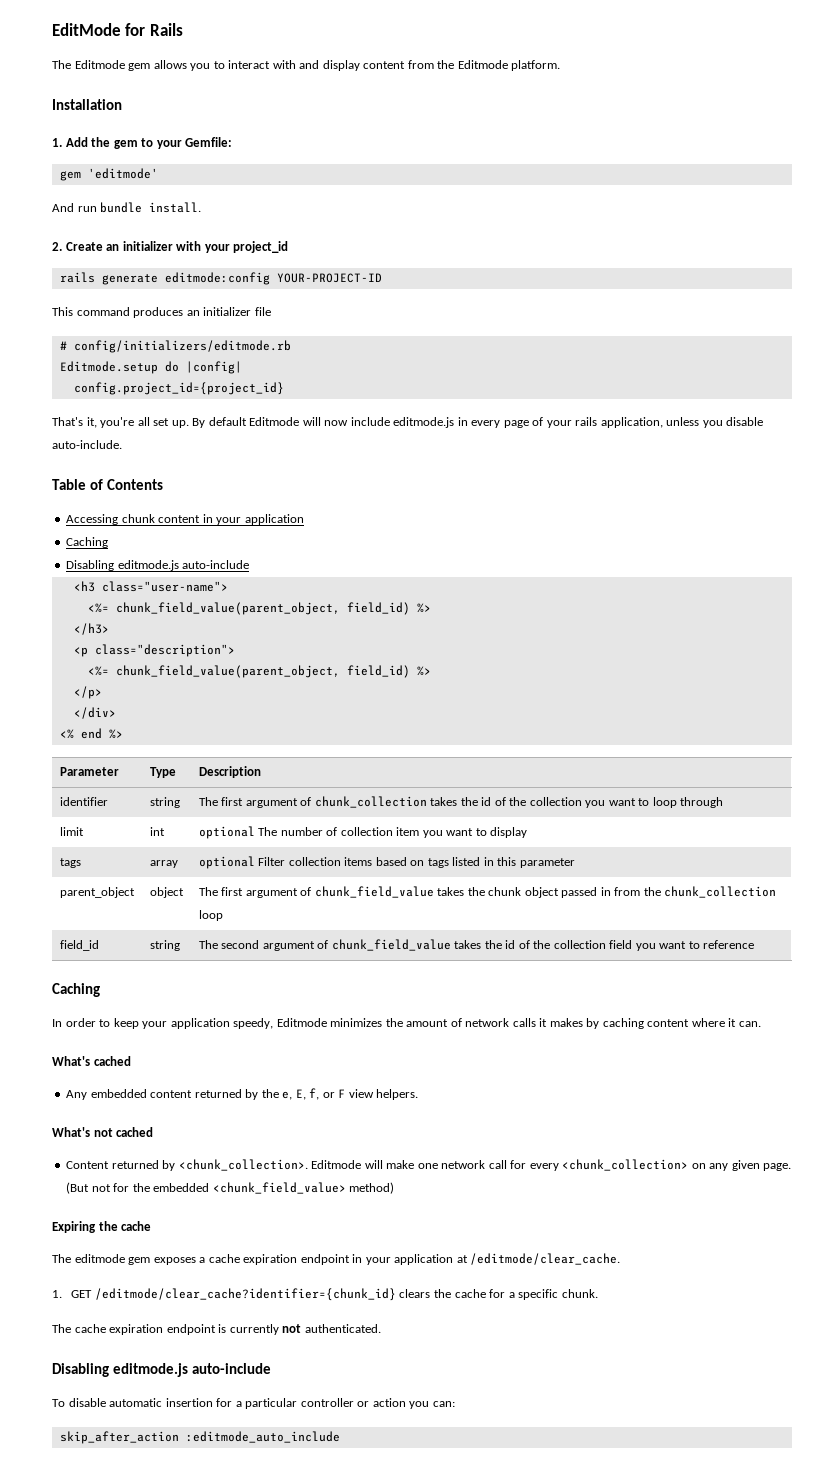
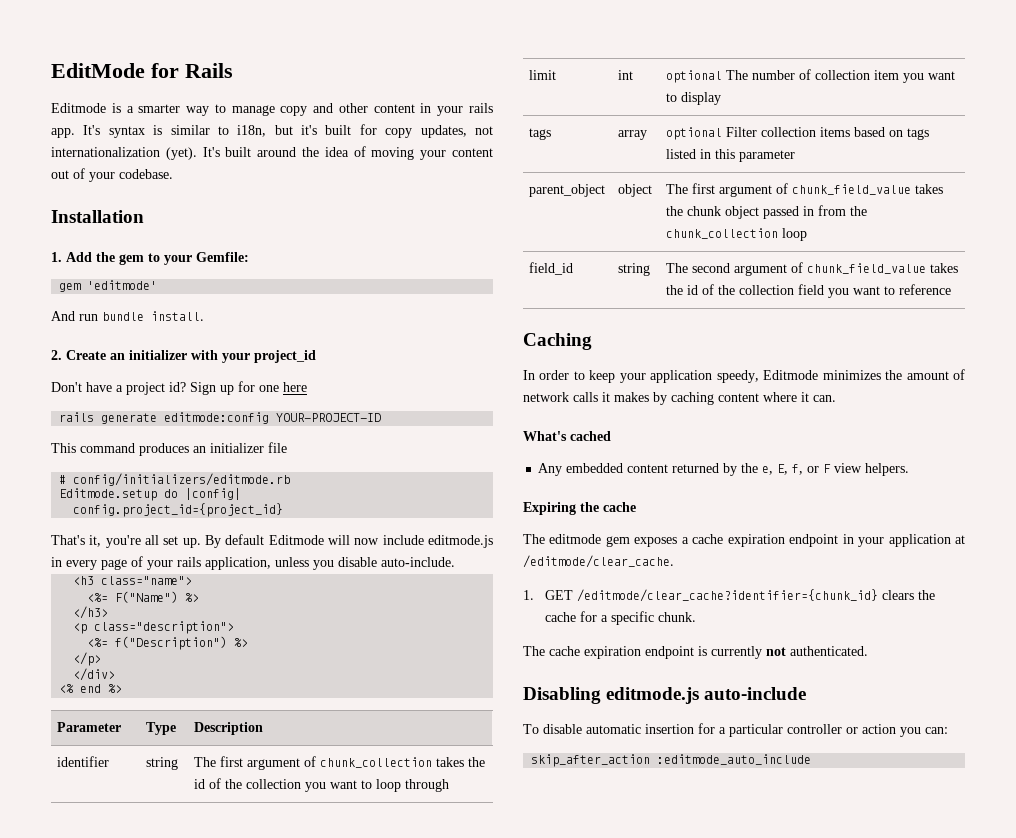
- The Editmode gem allows you to interact with and display content from the Editmode platform.
+ Editmode is a smarter way to manage copy and other content in your rails app. It's syntax is similar to i18n, but it's built for copy updates, not internationalization (yet). It's built around the idea of moving your content out of your codebase.
+ Don't have a project id? Sign up for one here
- Table of Contents
- Accessing chunk content in your application
- Caching
- Disabling editmode.js auto-include
- <h3 class="user-name">
- <%= chunk_field_value(parent_object, field_id) %>
+ <h3 class="name">
+ <%= F("Name") %>
  <p class="description">
- <%= chunk_field_value(parent_object, field_id) %>
+ <%= f("Description") %>
- What's not cached
- Content returned by <chunk_collection>. Editmode will make one network call for every <chunk_collection> on any given page. (But not for the embedded <chunk_field_value> method)

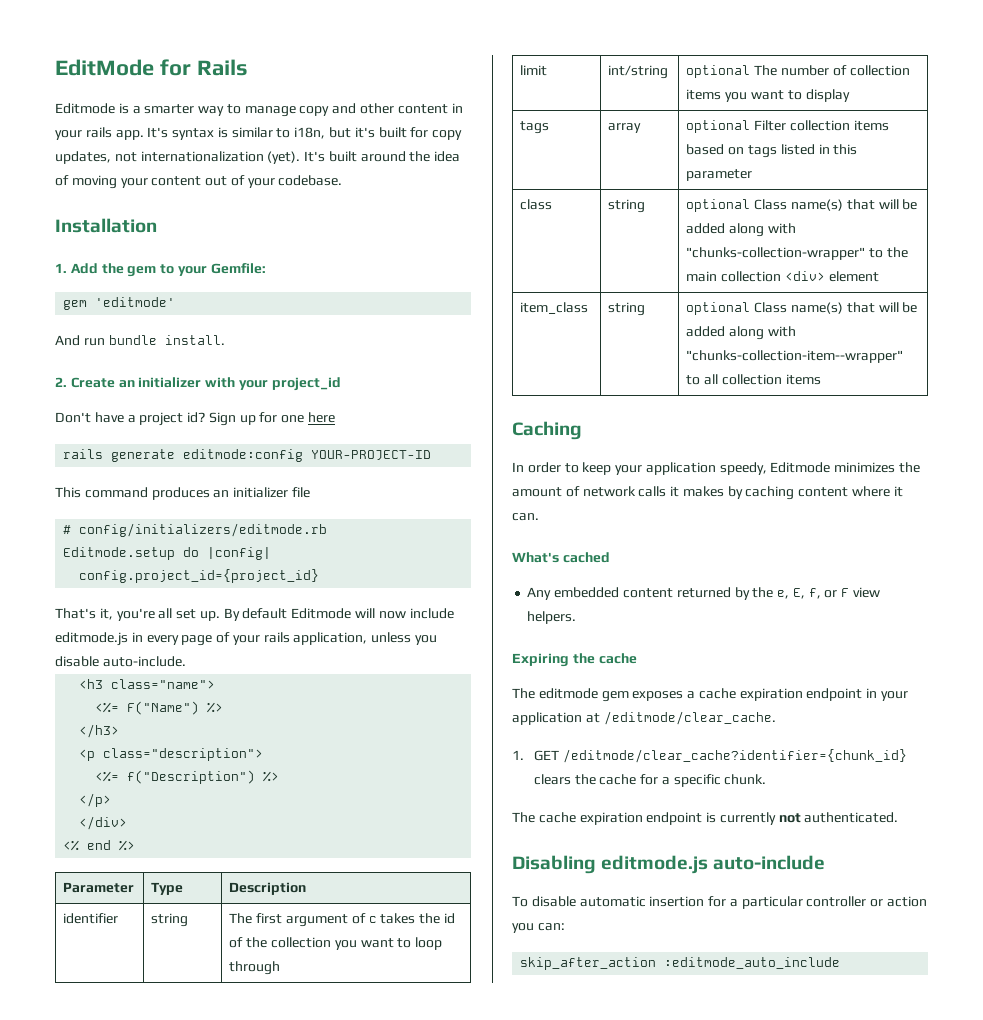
- identifier | string | The first argument of chunk_collection takes the id of the collection you want to loop through
+ identifier | string | The first argument of c takes the id of the collection you want to loop through
- limit | int | optional The number of collection item you want to display
+ limit | int/string | optional The number of collection items you want to display
- parent_object | object | The first argument of chunk_field_value takes the chunk object passed in from the chunk_collection loop
- field_id | string | The second argument of chunk_field_value takes the id of the collection field you want to reference
+ class | string | optional Class name(s) that will be added along with "chunks-collection-wrapper" to the main collection <div> element
+ item_class | string | optional Class name(s) that will be added along with "chunks-collection-item--wrapper" to all collection items

